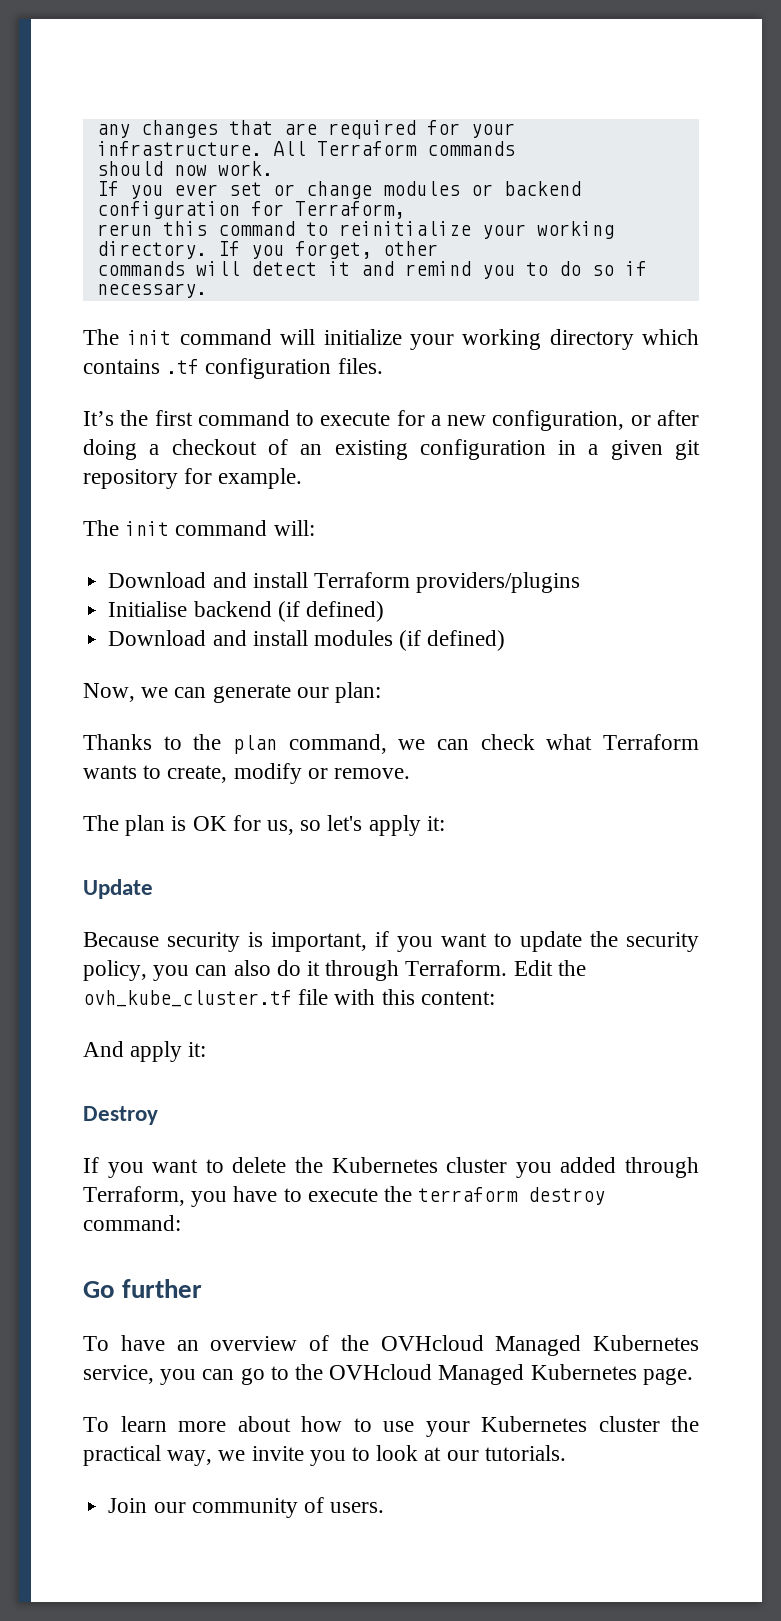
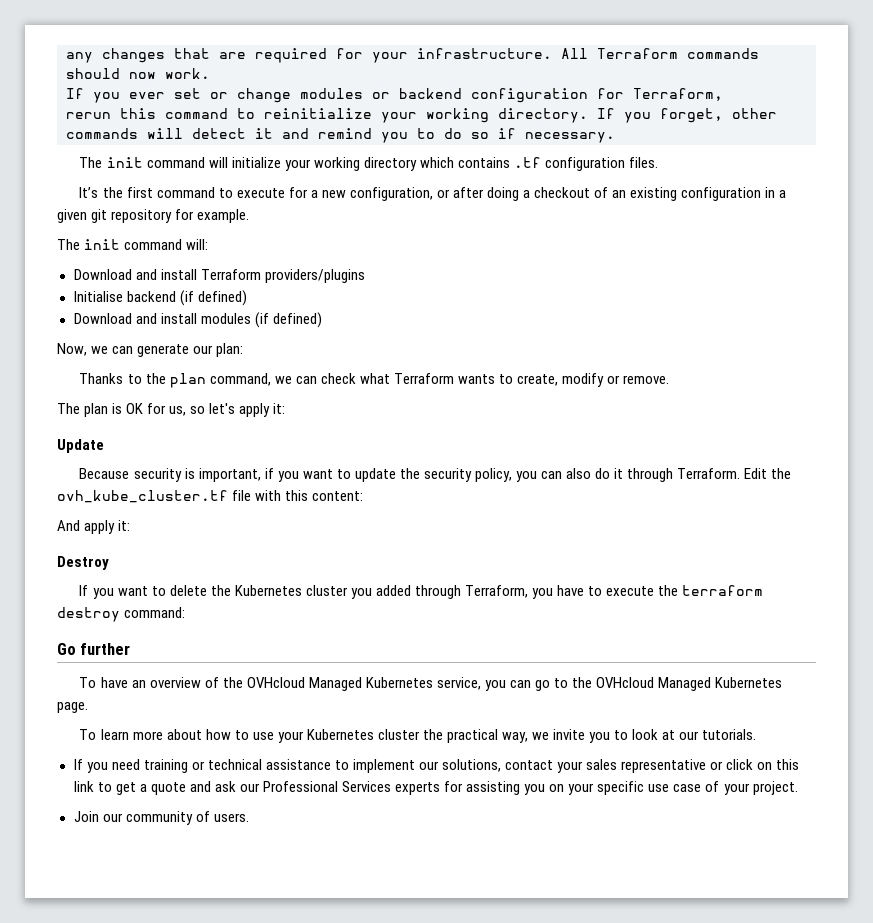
+ If you need training or technical assistance to implement our solutions, contact your sales representative or click on this link to get a quote and ask our Professional Services experts for assisting you on your specific use case of your project.

